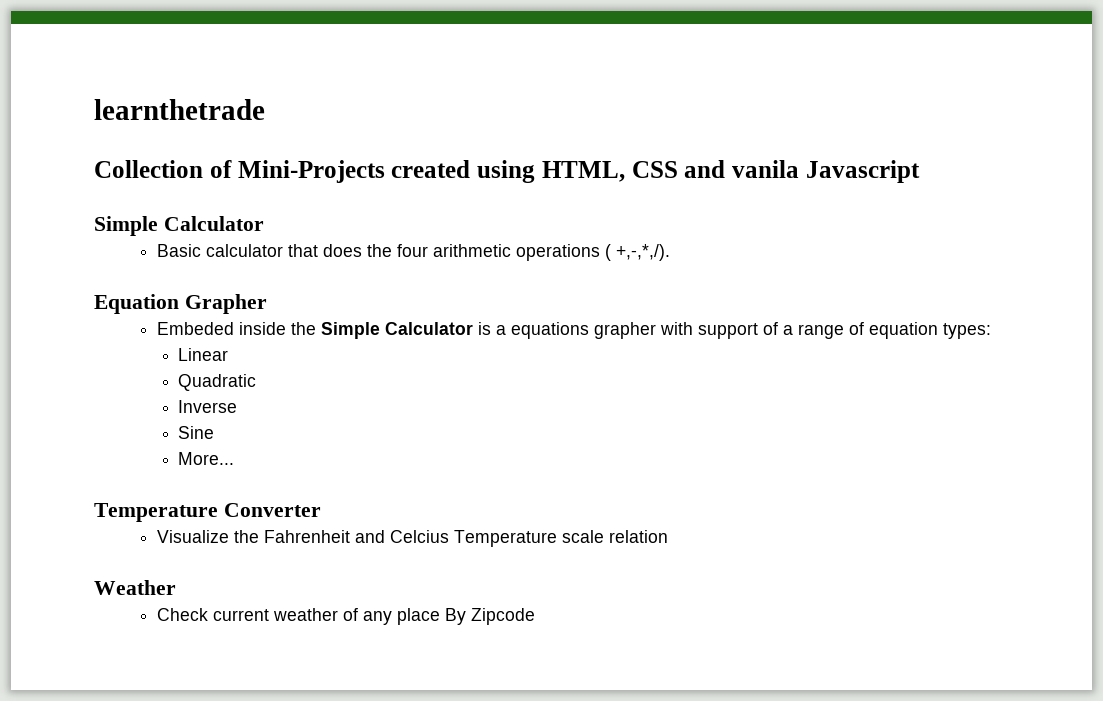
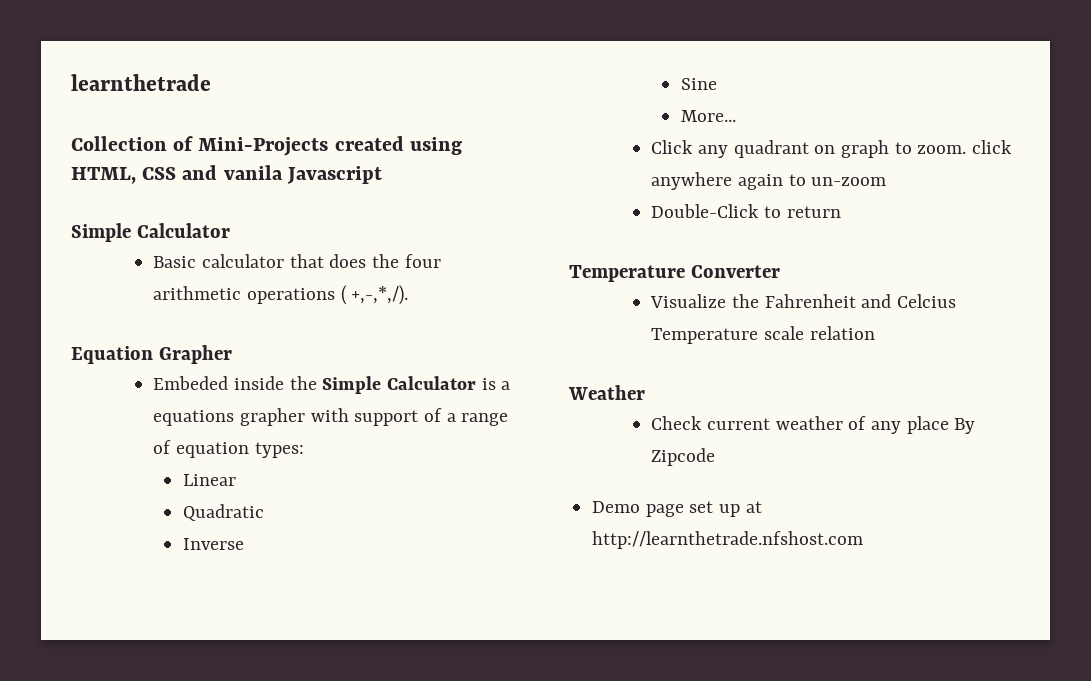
+ Click any quadrant on graph to zoom. click anywhere again to un-zoom
+ Double-Click to return
+ Demo page set up at http://learnthetrade.nfshost.com

